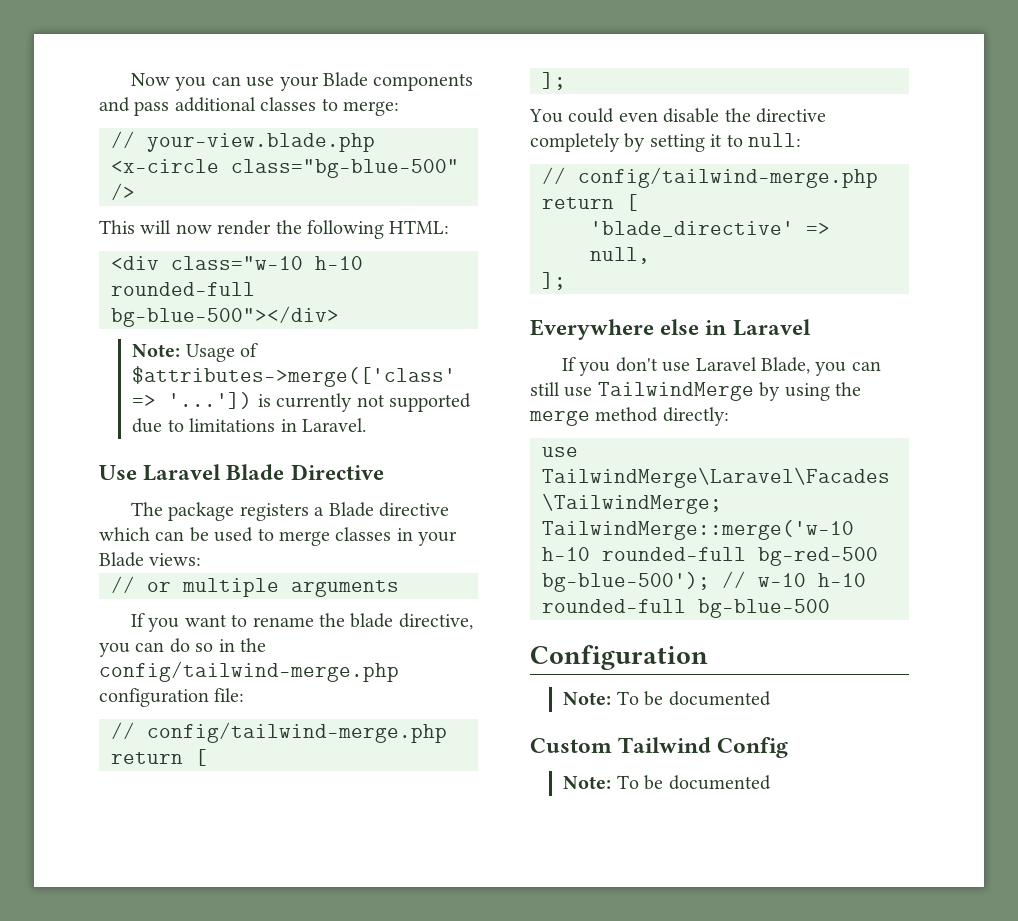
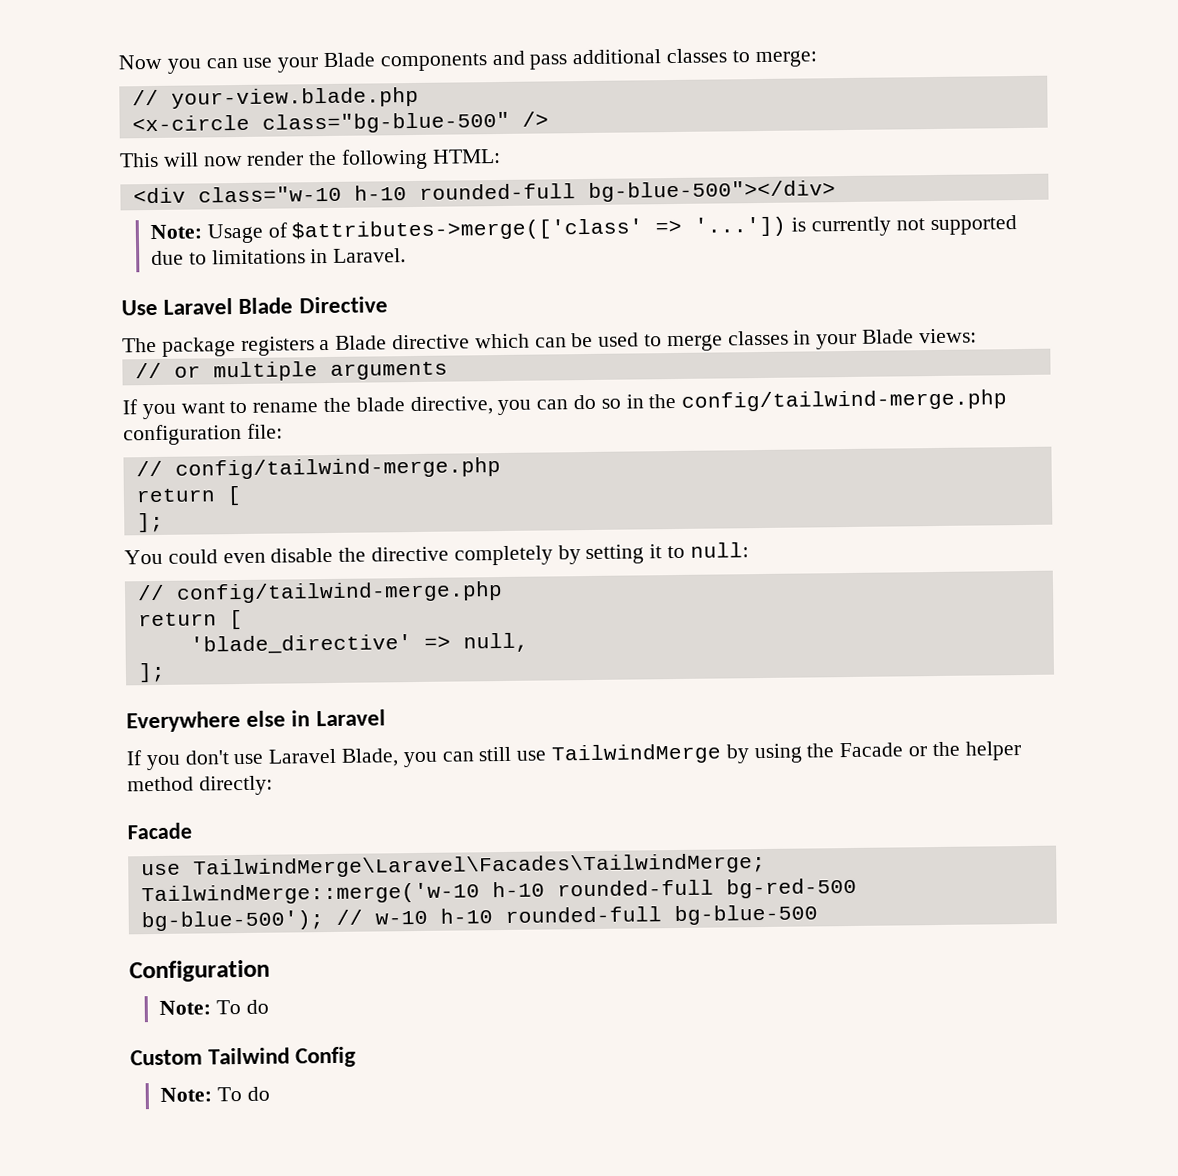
- If you don't use Laravel Blade, you can still use TailwindMerge by using the merge method directly:
+ If you don't use Laravel Blade, you can still use TailwindMerge by using the Facade or the helper method directly:
+ Facade
  Configuration
- Note: To be documented
+ Note: To do
  Custom Tailwind Config
- Note: To be documented
+ Note: To do

